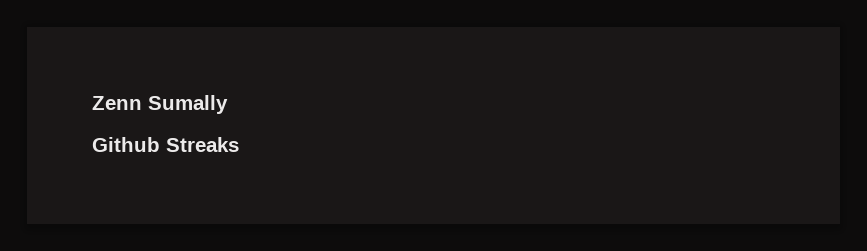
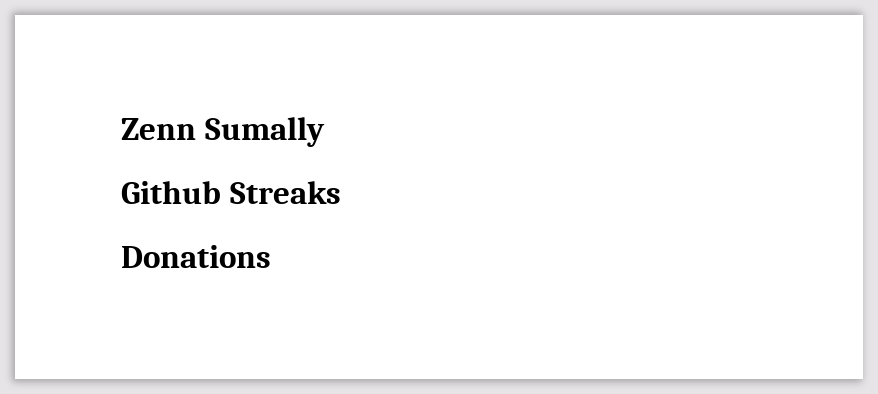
+ Donations

